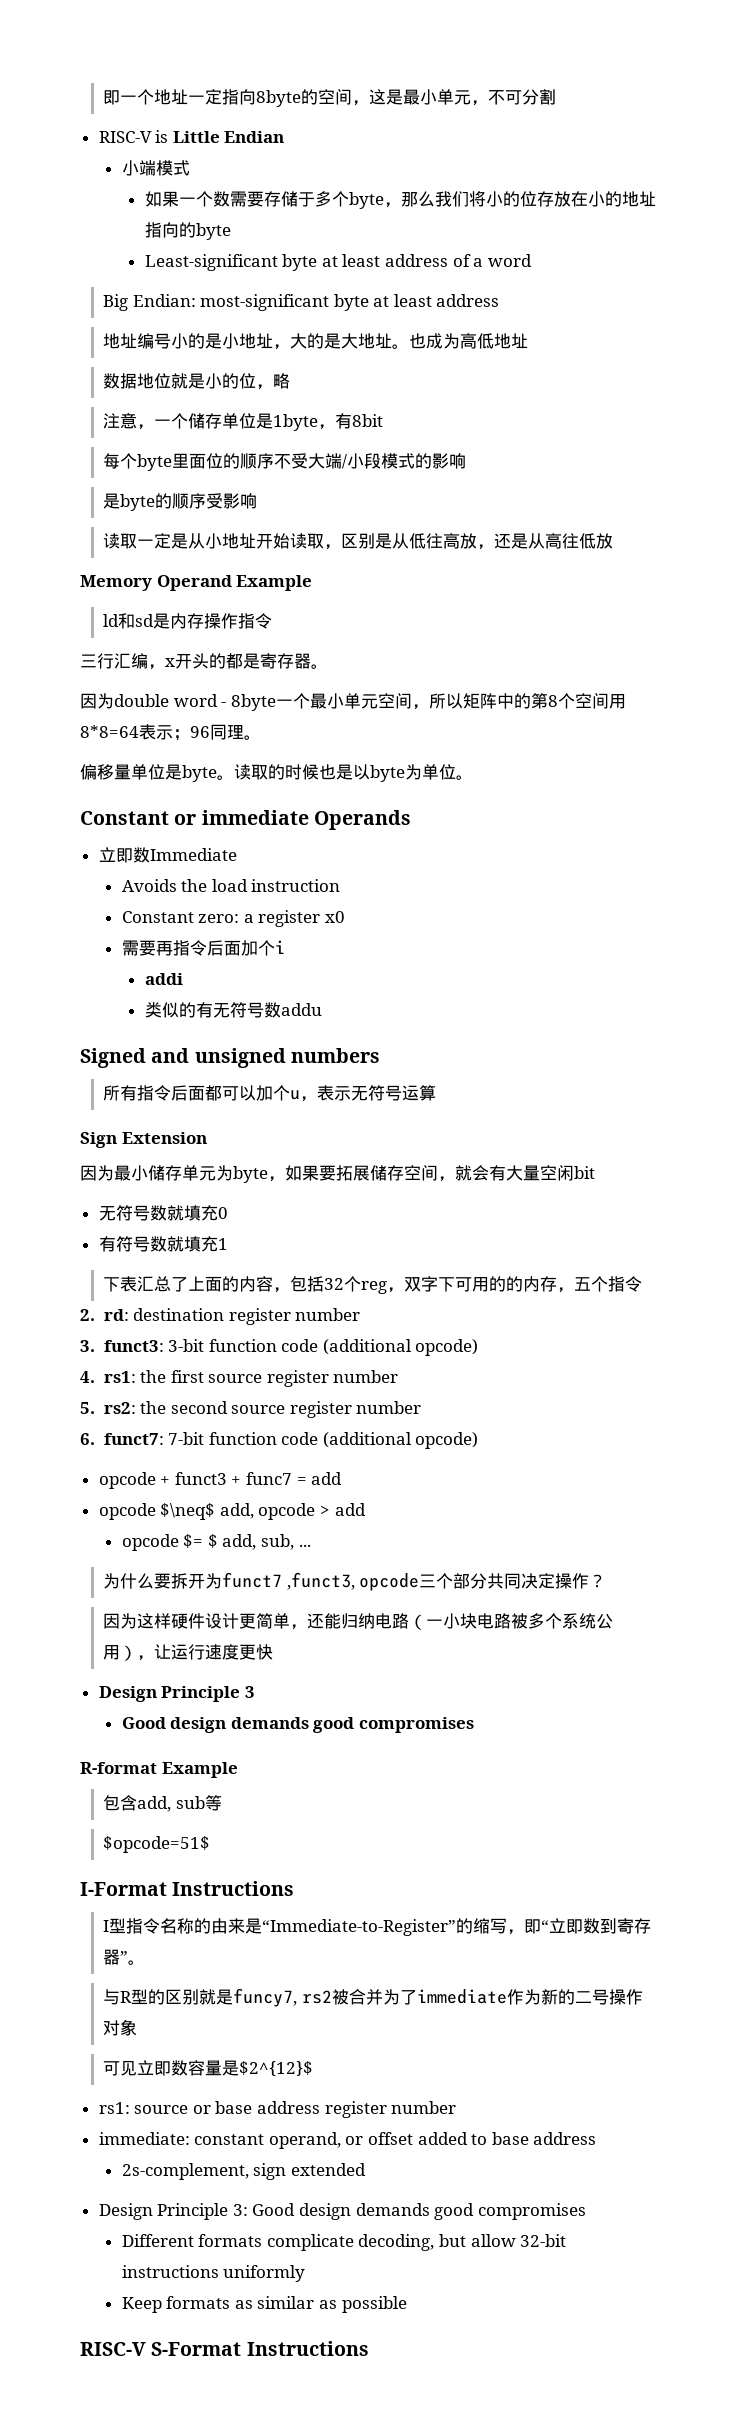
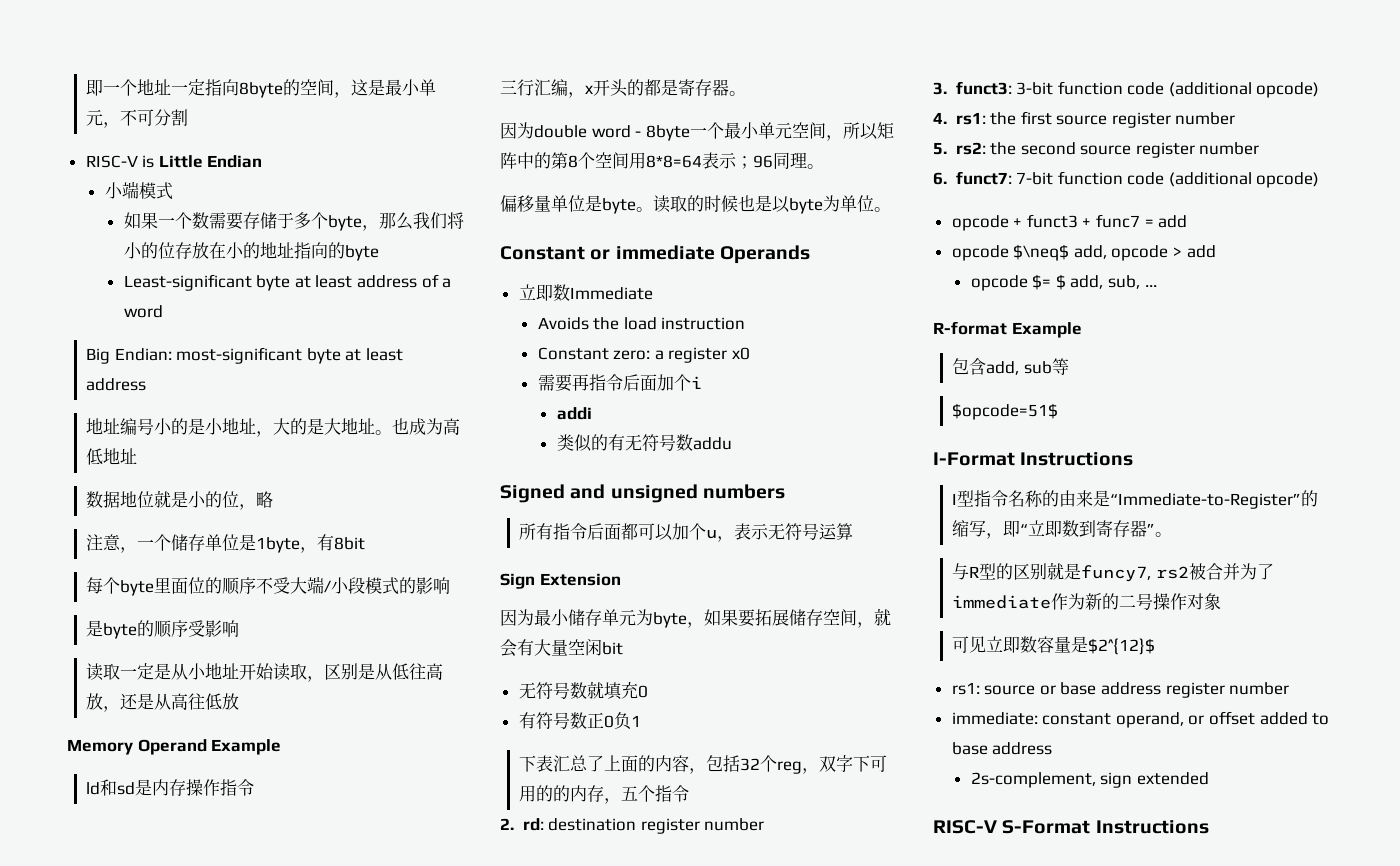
- 有符号数就填充1
+ 有符号数正0负1
- 为什么要拆开为funct7 ,funct3, opcode三个部分共同决定操作？
- 因为这样硬件设计更简单，还能归纳电路（一小块电路被多个系统公用），让运行速度更快
- Design Principle 3
- Good design demands good compromises
- Design Principle 3: Good design demands good compromises
- Different formats complicate decoding, but allow 32-bit instructions uniformly
- Keep formats as similar as possible

